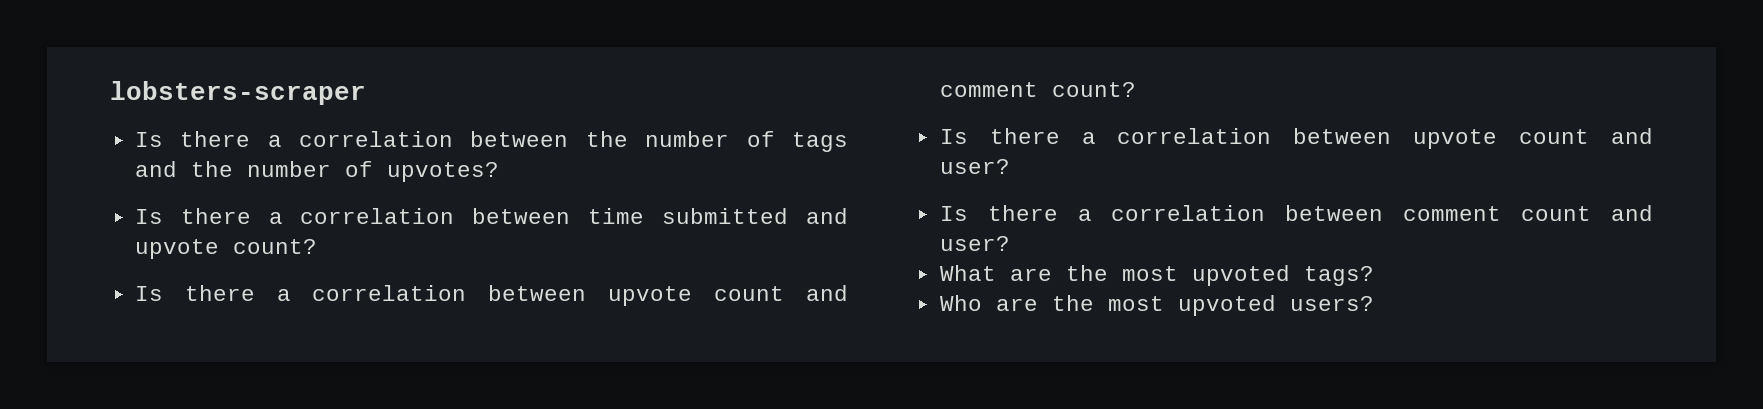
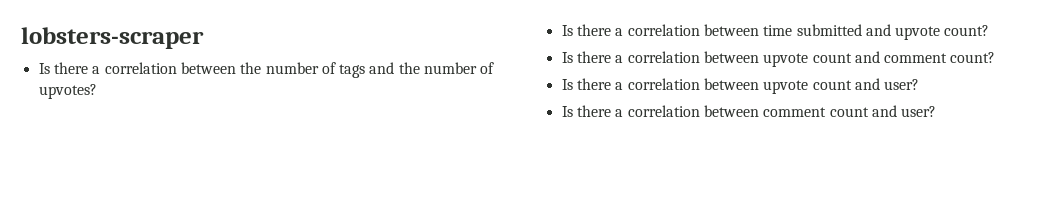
- What are the most upvoted tags?
- Who are the most upvoted users?

